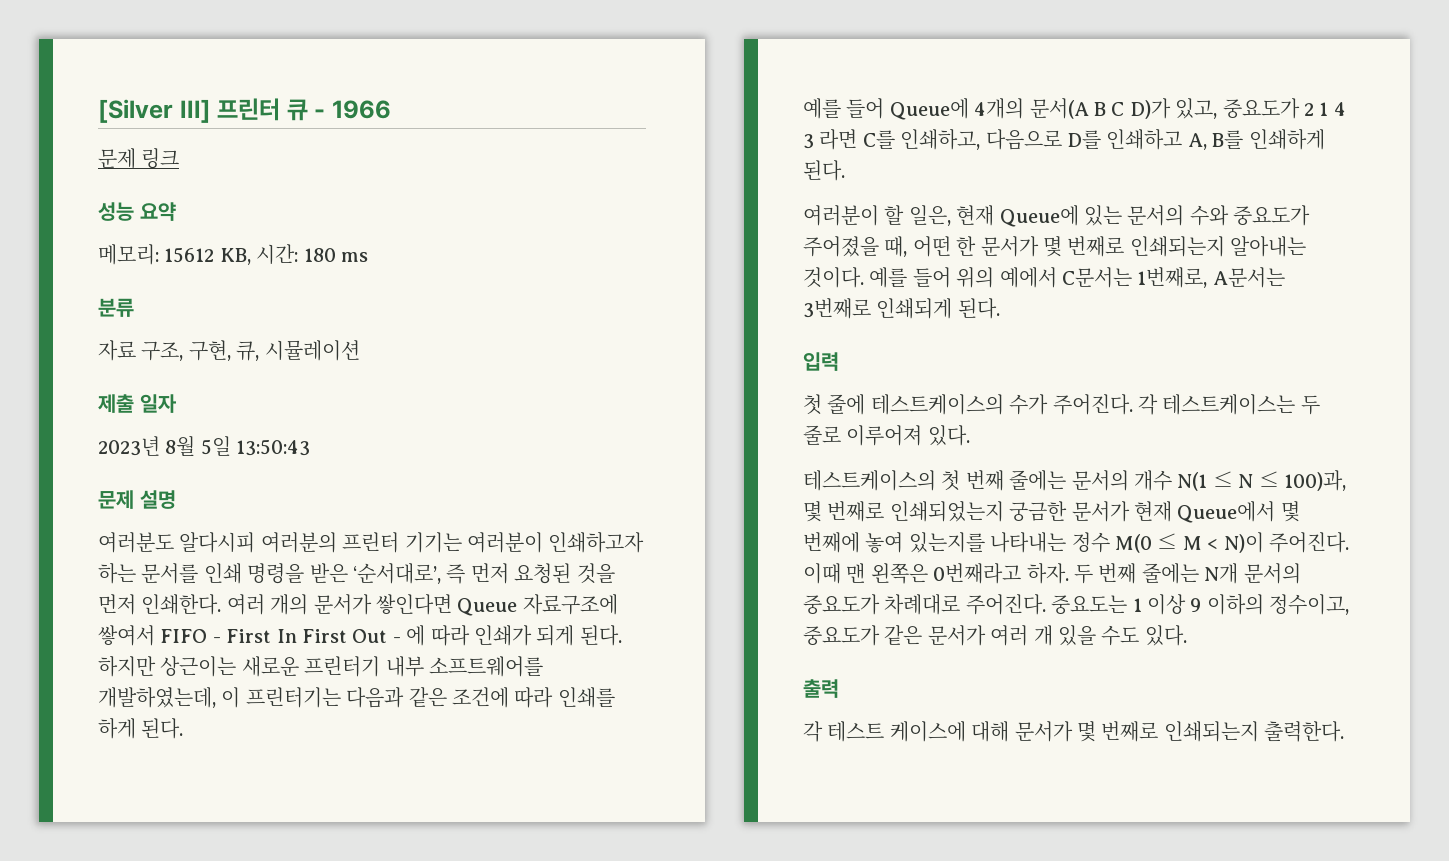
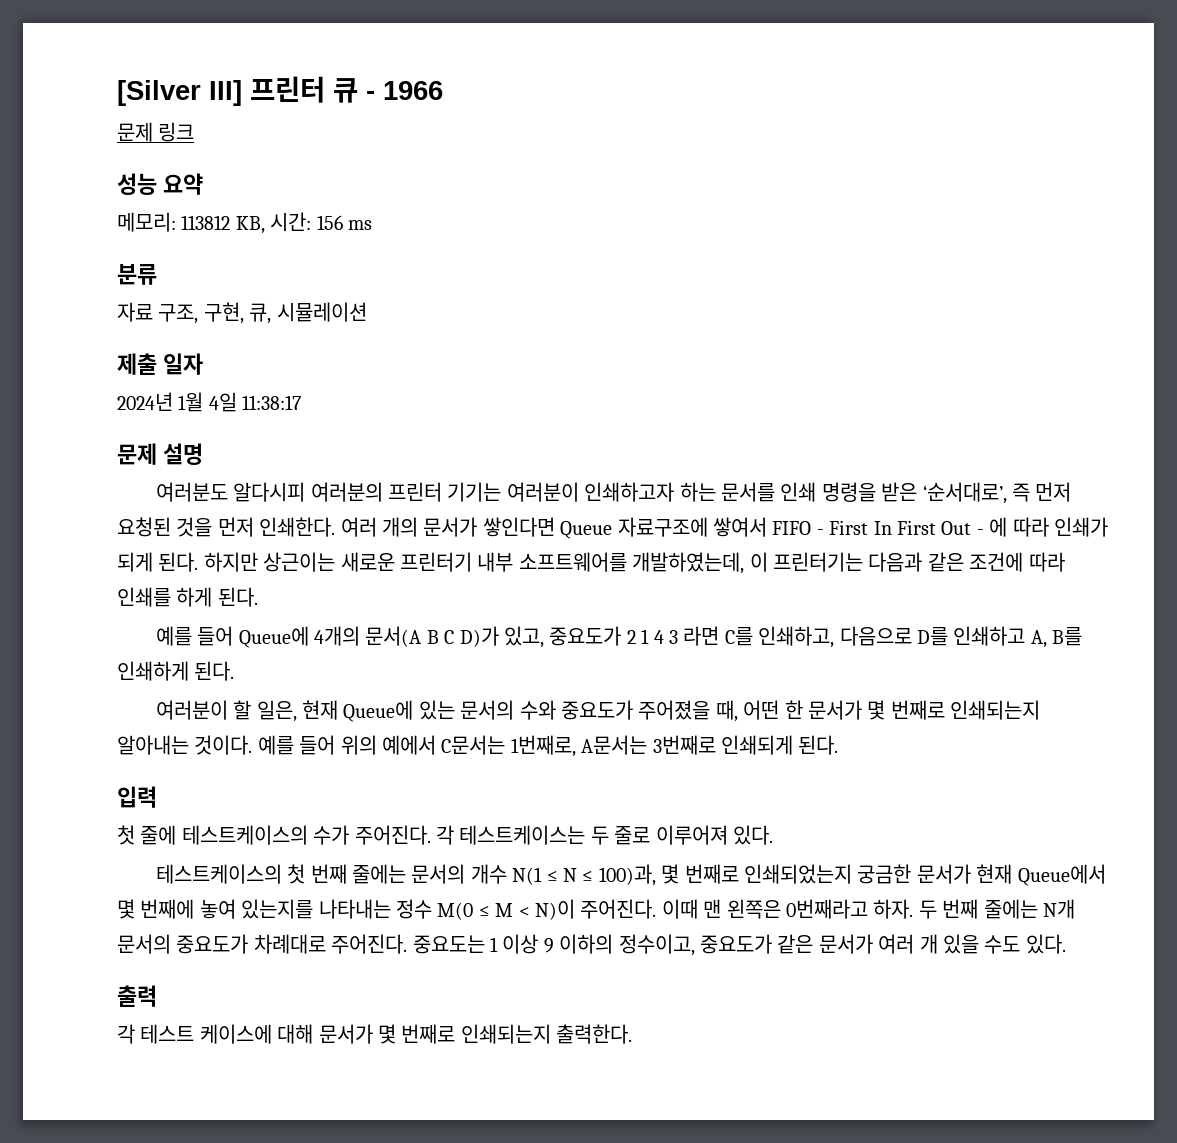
- 메모리: 15612 KB, 시간: 180 ms
+ 메모리: 113812 KB, 시간: 156 ms
- 2023년 8월 5일 13:50:43
+ 2024년 1월 4일 11:38:17

